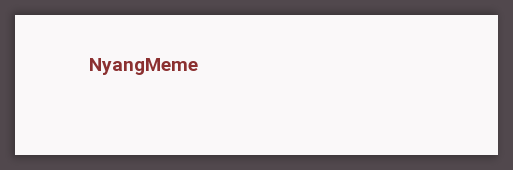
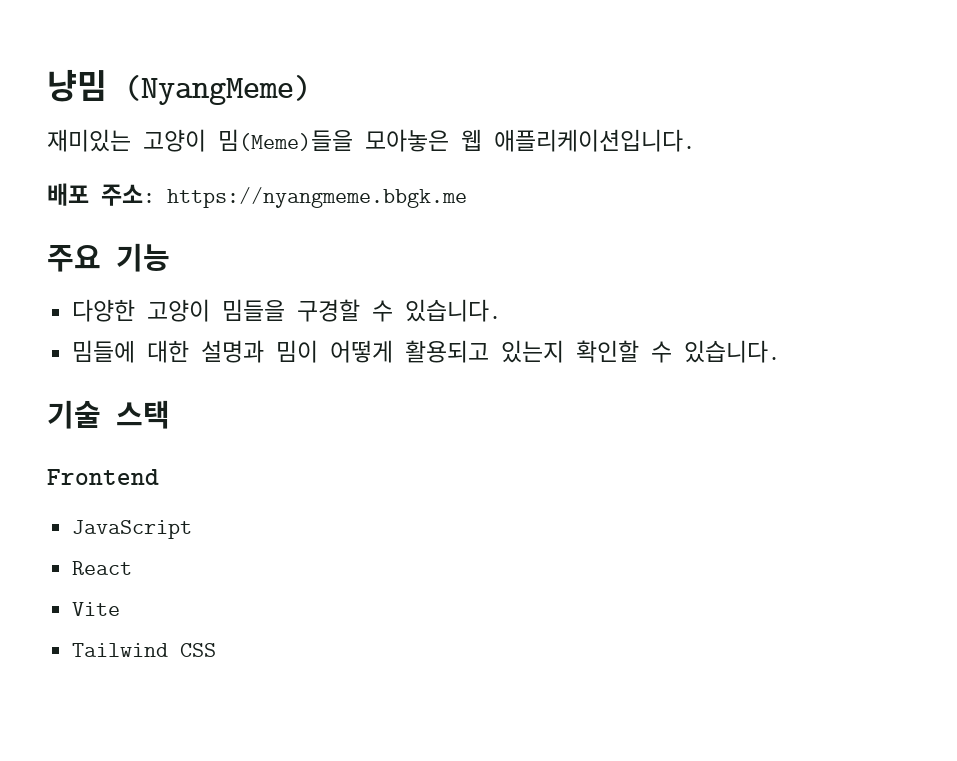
- NyangMeme
+ 냥밈 (NyangMeme)
+ 재미있는 고양이 밈(Meme)들을 모아놓은 웹 애플리케이션입니다.
+ 배포 주소: https://nyangmeme.bbgk.me
+ 주요 기능
+ 다양한 고양이 밈들을 구경할 수 있습니다.
+ 밈들에 대한 설명과 밈이 어떻게 활용되고 있는지 확인할 수 있습니다.
+ 기술 스택
+ Frontend
+ JavaScript
+ React
+ Vite
+ Tailwind CSS

